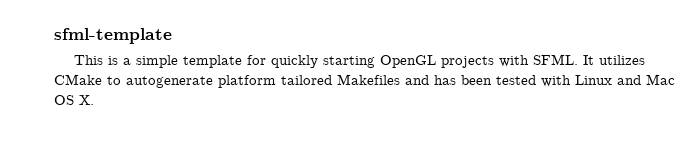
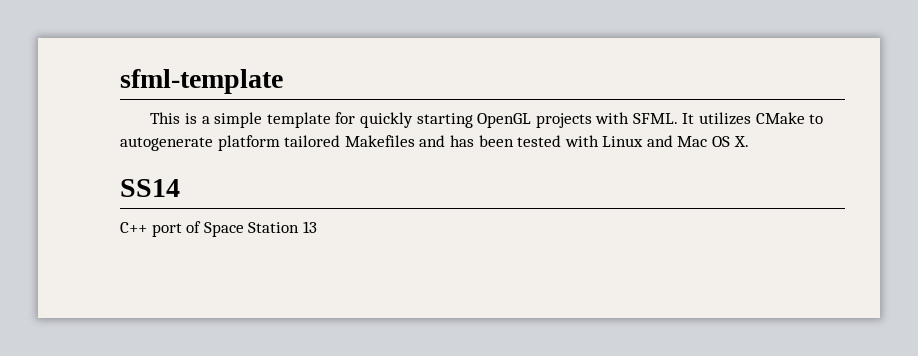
+ SS14
+ C++ port of Space Station 13

